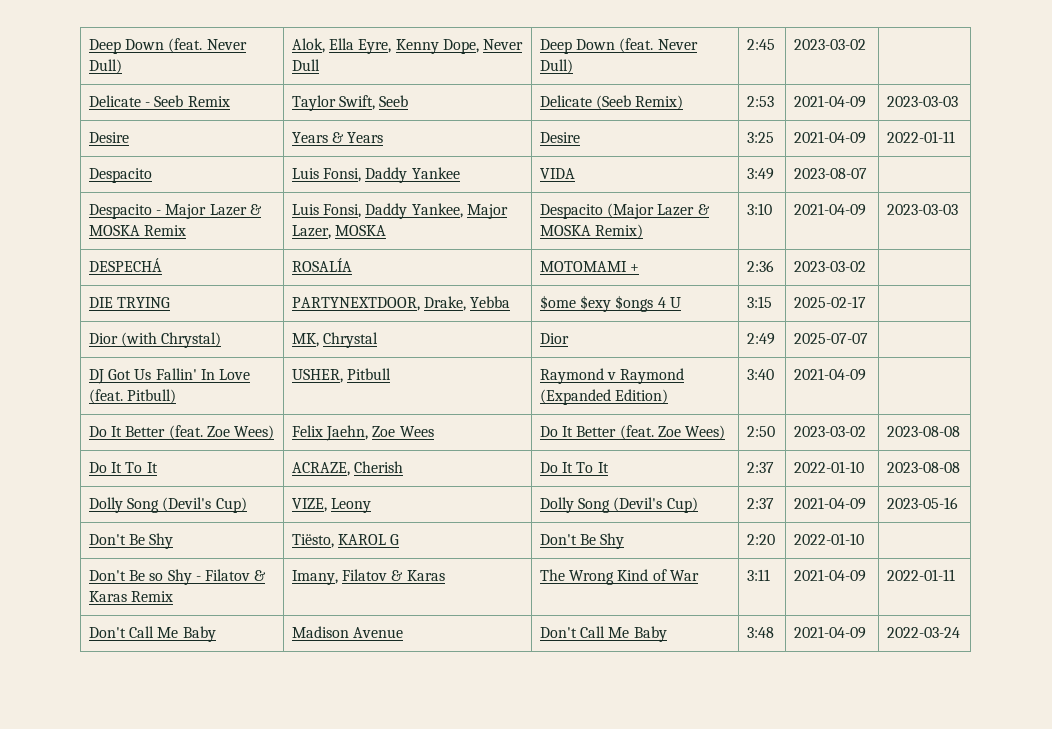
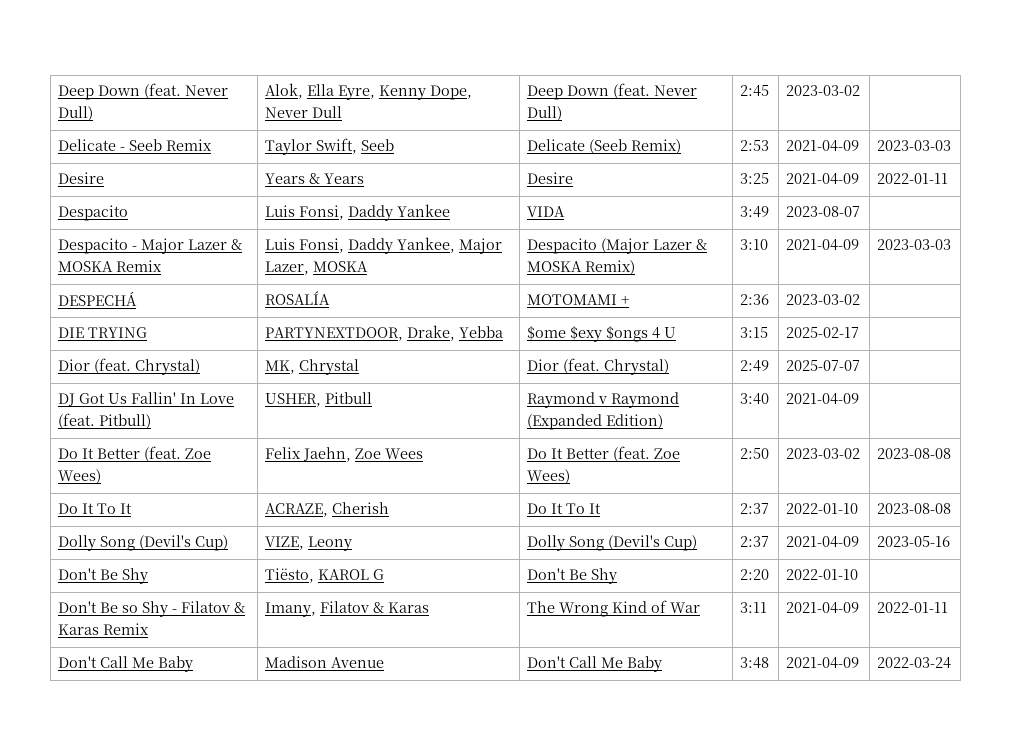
- Dior (with Chrystal) | MK, Chrystal | Dior | 2:49 | 2025-07-07 |
+ Dior (feat. Chrystal) | MK, Chrystal | Dior (feat. Chrystal) | 2:49 | 2025-07-07 |

